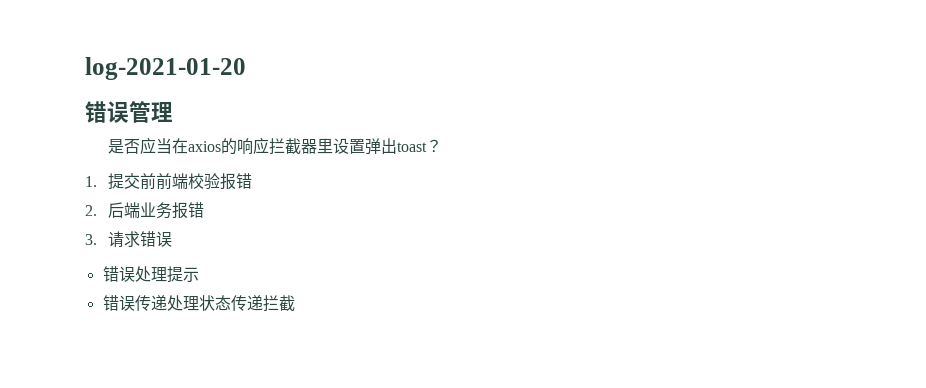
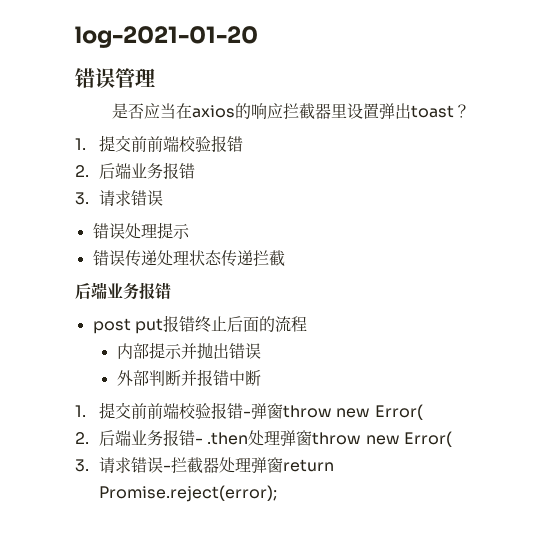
  错误传递处理状态传递拦截
+ 后端业务报错
+ post put报错终止后面的流程
+ 内部提示并抛出错误
+ 外部判断并报错中断
+ 1.提交前前端校验报错-弹窗throw new Error(
+ 2.后端业务报错- .then处理弹窗throw new Error(
+ 3.请求错误-拦截器处理弹窗return Promise.reject(error);

